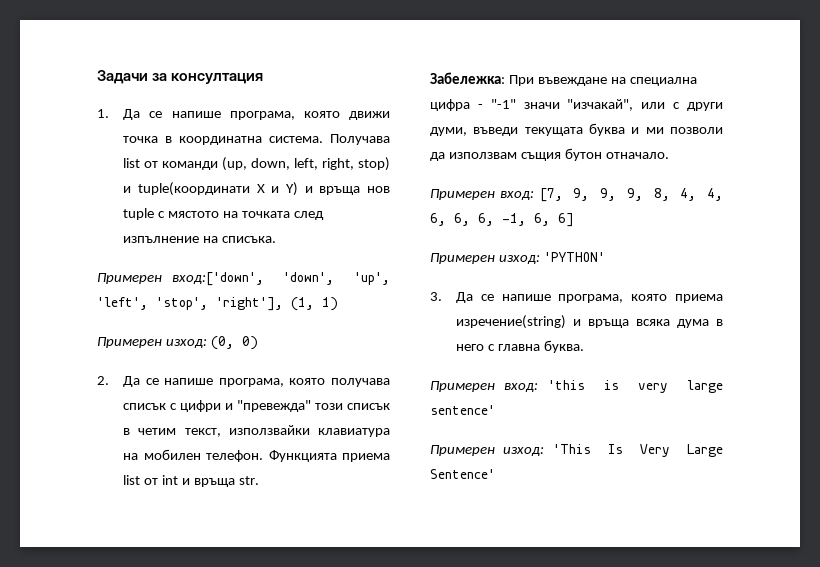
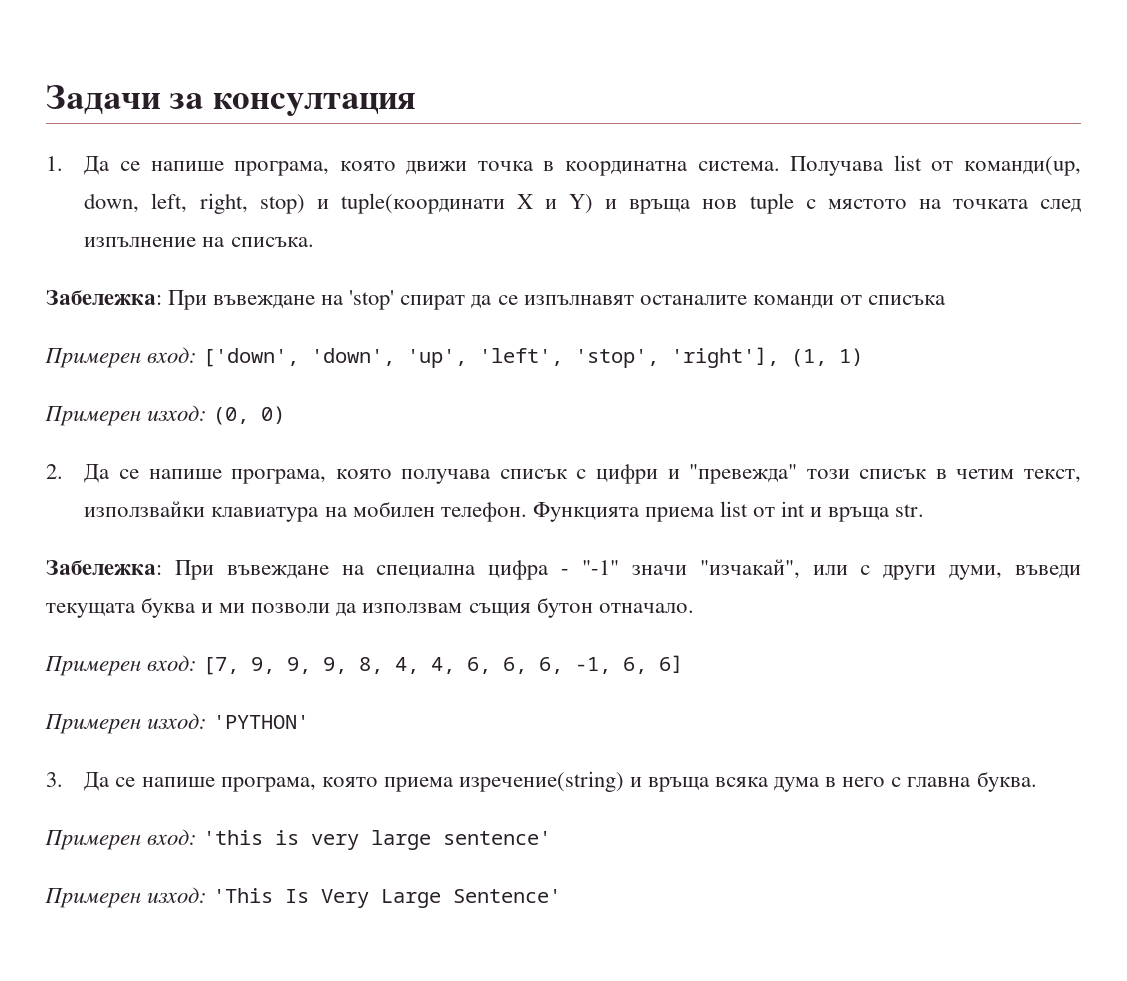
- Получава list от команди (up, down, left, right, stop) и tuple(координати Х и Y) и връща нов tuple с мястото на точката след изпълнение на списъка.
+ Получава list от команди(up, down, left, right, stop) и tuple(координати Х и Y) и връща нов tuple с мястото на точката след изпълнение на списъка.
- Примерен вход:['down', 'down', 'up', 'left', 'stop', 'right'], (1, 1)
+ Забележка: При въвеждане на 'stop' спират да се изпълнавят останалите команди от списъка
+ Примерен вход: ['down', 'down', 'up', 'left', 'stop', 'right'], (1, 1)

